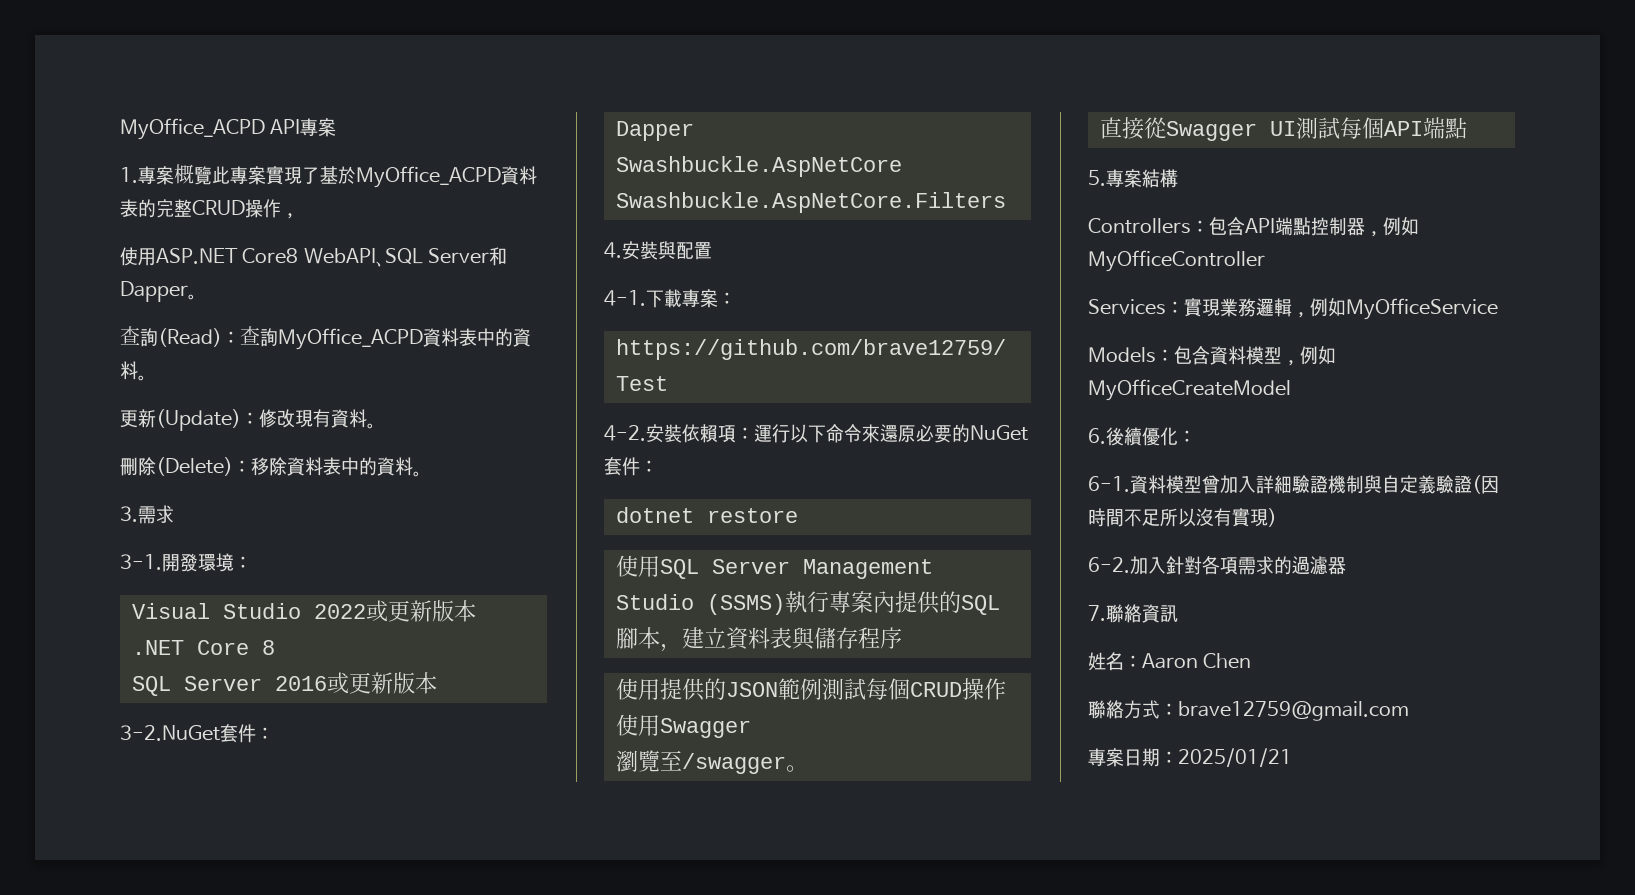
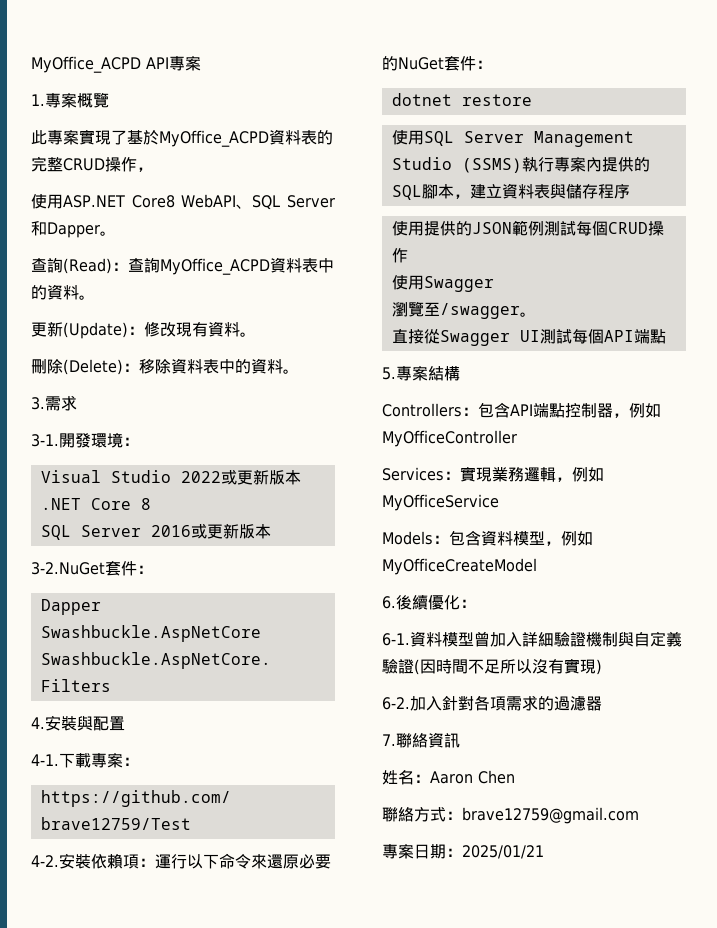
- 1.專案概覽此專案實現了基於MyOffice_ACPD資料表的完整CRUD操作，
+ 1.專案概覽
+ 此專案實現了基於MyOffice_ACPD資料表的完整CRUD操作，

